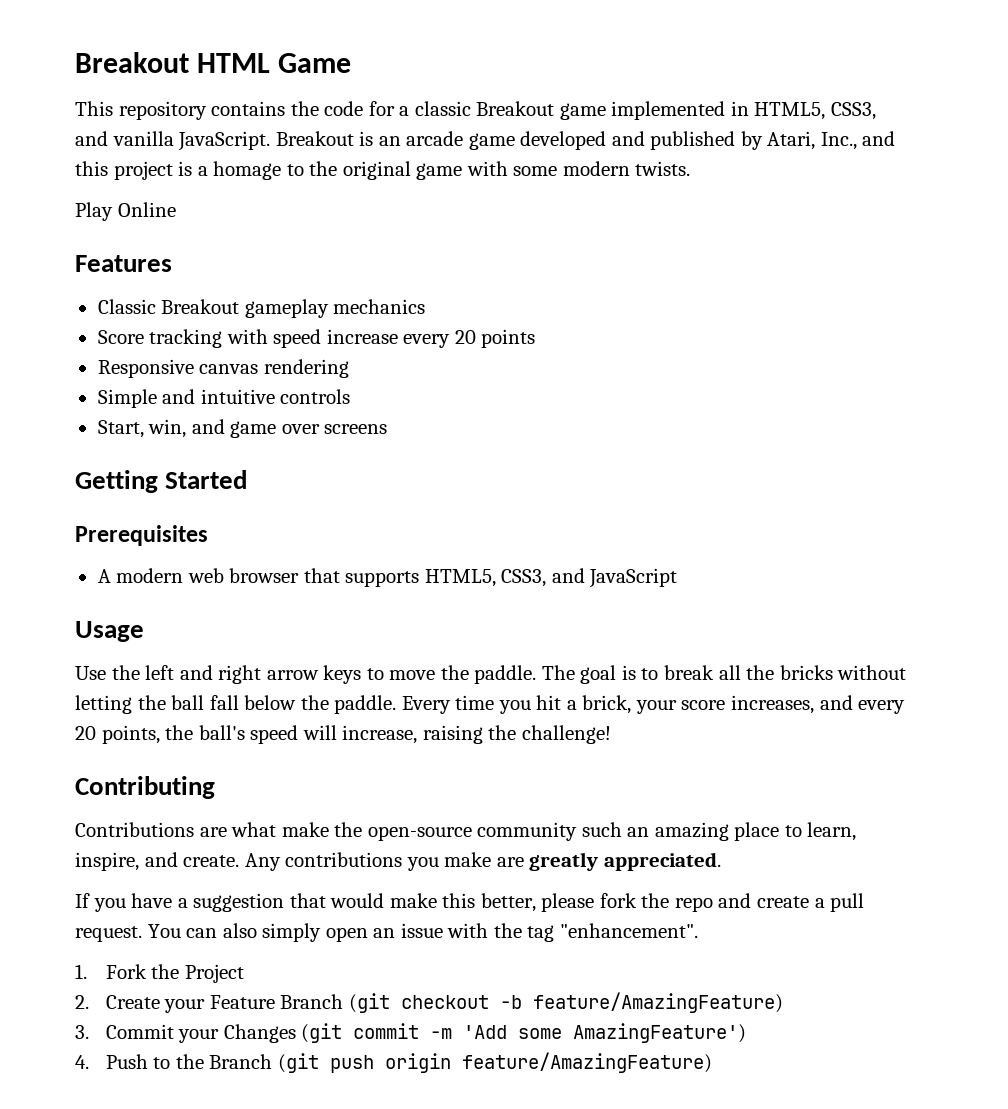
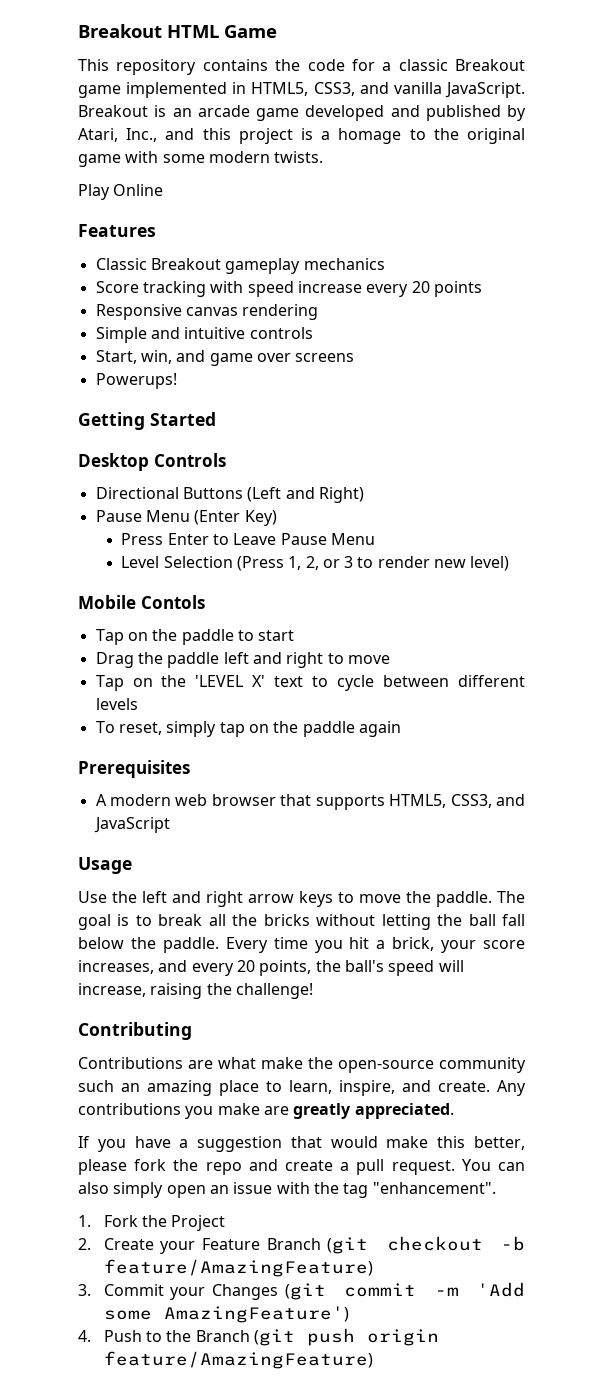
+ Powerups!
+ Desktop Controls
+ Directional Buttons (Left and Right)
+ Pause Menu (Enter Key)
+ Press Enter to Leave Pause Menu
+ Level Selection (Press 1, 2, or 3 to render new level)
+ Mobile Contols
+ Tap on the paddle to start
+ Drag the paddle left and right to move
+ Tap on the 'LEVEL X' text to cycle between different levels
+ To reset, simply tap on the paddle again

